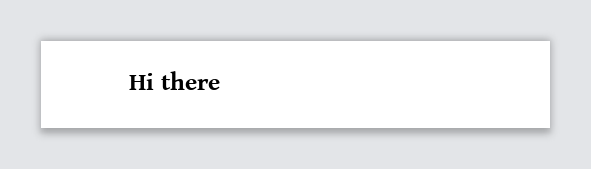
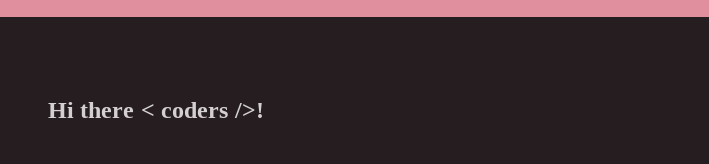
- Hi there
+ Hi there < coders />!

